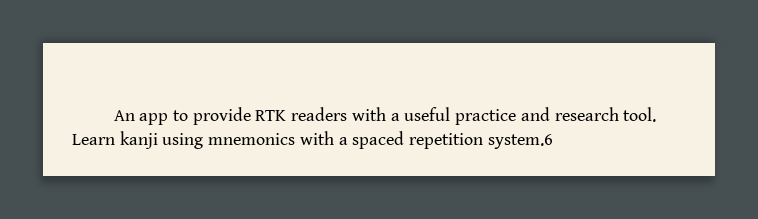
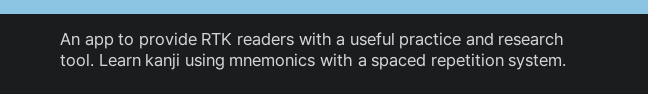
- Learn kanji using mnemonics with a spaced repetition system.6
+ Learn kanji using mnemonics with a spaced repetition system.

